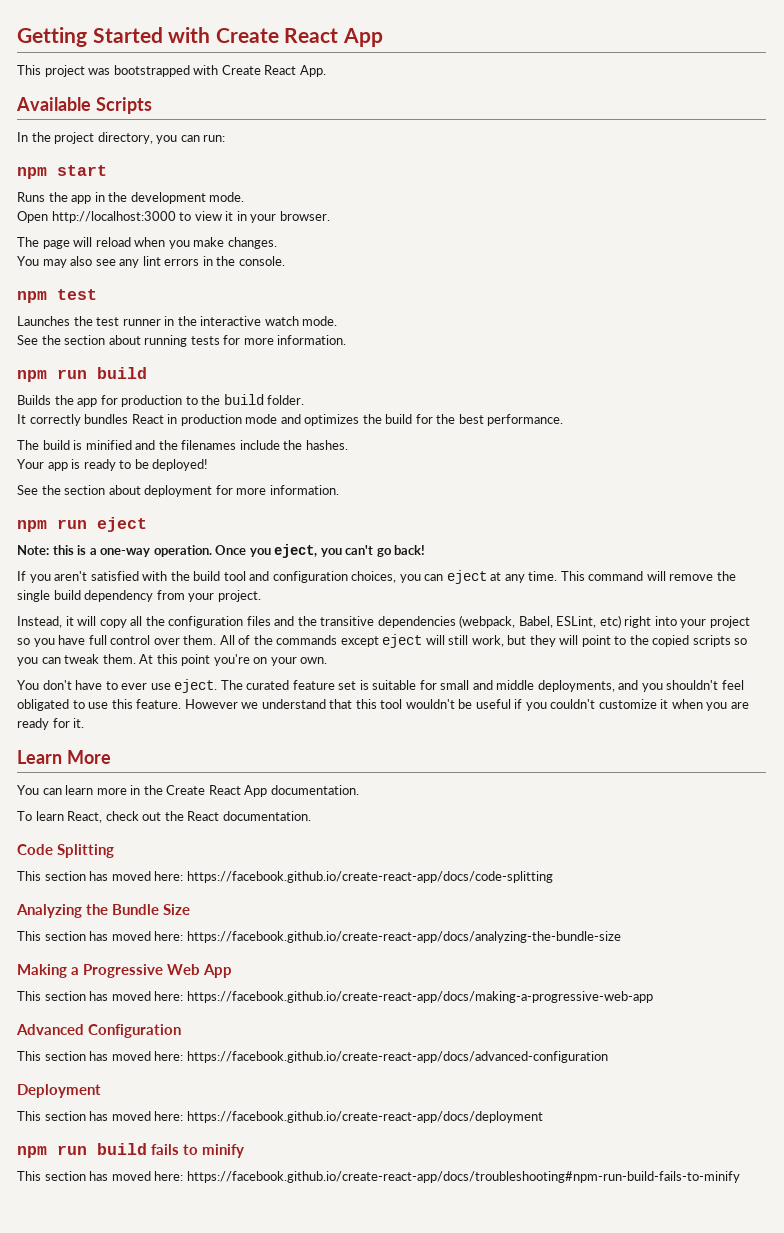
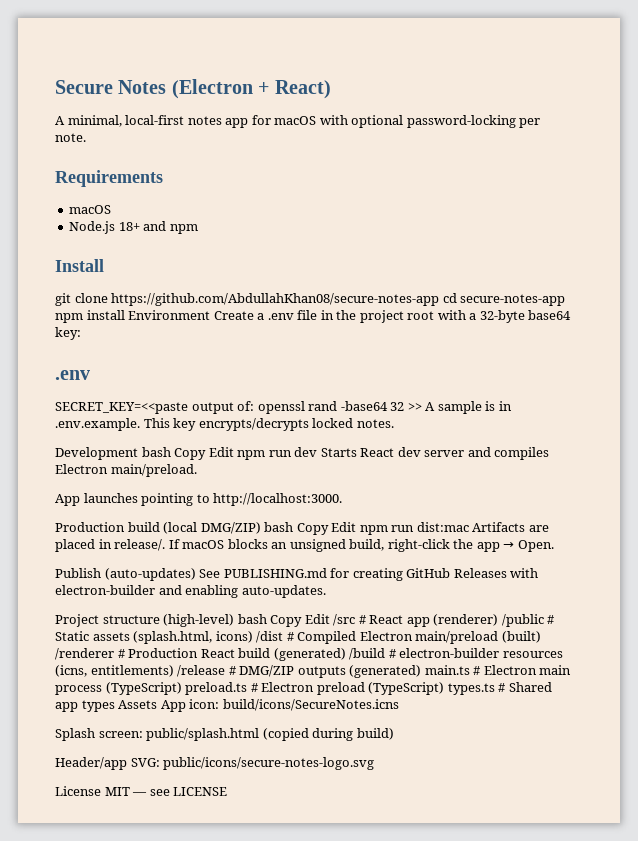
- Getting Started with Create React App
- This project was bootstrapped with Create React App.
- Available Scripts
- In the project directory, you can run:
- npm start
- Runs the app in the development mode.
- Open http://localhost:3000 to view it in your browser.
- The page will reload when you make changes.
- You may also see any lint errors in the console.
- npm test
- Launches the test runner in the interactive watch mode.
- See the section about running tests for more information.
- npm run build
- Builds the app for production to the build folder.
- It correctly bundles React in production mode and optimizes the build for the best performance.
- The build is minified and the filenames include the hashes.
- Your app is ready to be deployed!
- See the section about deployment for more information.
- npm run eject
- Note: this is a one-way operation. Once you eject, you can't go back!
- If you aren't satisfied with the build tool and configuration choices, you can eject at any time. This command will remove the single build dependency from your project.
- Instead, it will copy all the configuration files and the transitive dependencies (webpack, Babel, ESLint, etc) right into your project so you have full control over them. All of the commands except eject will still work, but they will point to the copied scripts so you can tweak them. At this point you're on your own.
- You don't have to ever use eject. The curated feature set is suitable for small and middle deployments, and you shouldn't feel obligated to use this feature. However we understand that this tool wouldn't be useful if you couldn't customize it when you are ready for it.
- Learn More
- You can learn more in the Create React App documentation.
- To learn React, check out the React documentation.
- Code Splitting
- This section has moved here: https://facebook.github.io/create-react-app/docs/code-splitting
- Analyzing the Bundle Size
- This section has moved here: https://facebook.github.io/create-react-app/docs/analyzing-the-bundle-size
- Making a Progressive Web App
- This section has moved here: https://facebook.github.io/create-react-app/docs/making-a-progressive-web-app
- Advanced Configuration
- This section has moved here: https://facebook.github.io/create-react-app/docs/advanced-configuration
- Deployment
- This section has moved here: https://facebook.github.io/create-react-app/docs/deployment
- npm run build fails to minify
- This section has moved here: https://facebook.github.io/create-react-app/docs/troubleshooting#npm-run-build-fails-to-minify
+ Secure Notes (Electron + React)
+ A minimal, local-first notes app for macOS with optional password-locking per note.
+ Requirements
+ macOS
+ Node.js 18+ and npm
+ Install
+ git clone https://github.com/AbdullahKhan08/secure-notes-app cd secure-notes-app npm install Environment Create a .env file in the project root with a 32-byte base64 key:
+ .env
+ SECRET_KEY=<<paste output of: openssl rand -base64 32 >> A sample is in .env.example. This key encrypts/decrypts locked notes.
+ Development bash Copy Edit npm run dev Starts React dev server and compiles Electron main/preload.
+ App launches pointing to http://localhost:3000.
+ Production build (local DMG/ZIP) bash Copy Edit npm run dist:mac Artifacts are placed in release/. If macOS blocks an unsigned build, right-click the app → Open.
+ Publish (auto-updates) See PUBLISHING.md for creating GitHub Releases with electron-builder and enabling auto-updates.
+ Project structure (high-level) bash Copy Edit /src # React app (renderer) /public # Static assets (splash.html, icons) /dist # Compiled Electron main/preload (built) /renderer # Production React build (generated) /build # electron-builder resources (icns, entitlements) /release # DMG/ZIP outputs (generated) main.ts # Electron main process (TypeScript) preload.ts # Electron preload (TypeScript) types.ts # Shared app types Assets App icon: build/icons/SecureNotes.icns
+ Splash screen: public/splash.html (copied during build)
+ Header/app SVG: public/icons/secure-notes-logo.svg
+ License MIT — see LICENSE

